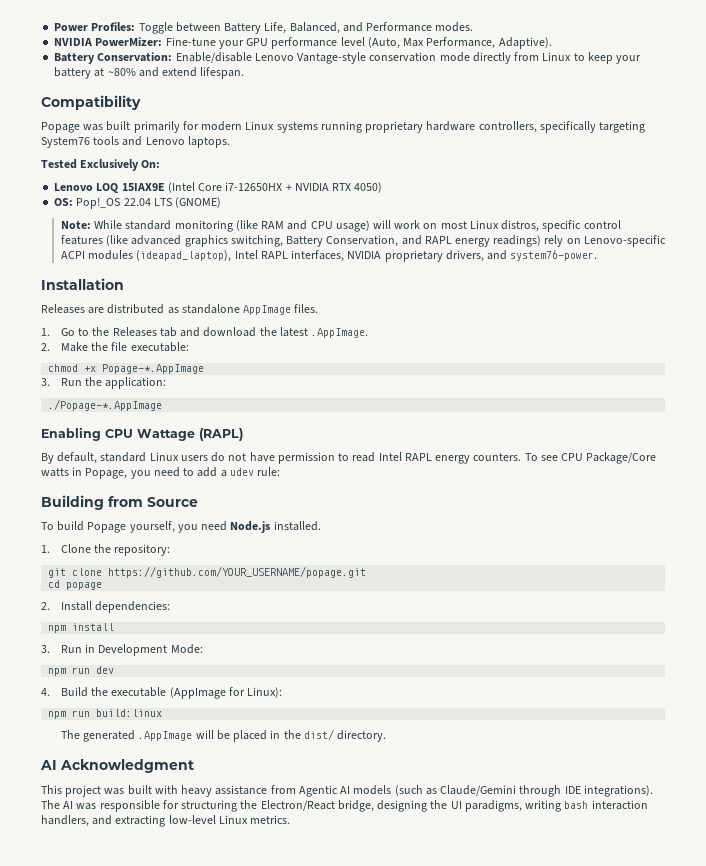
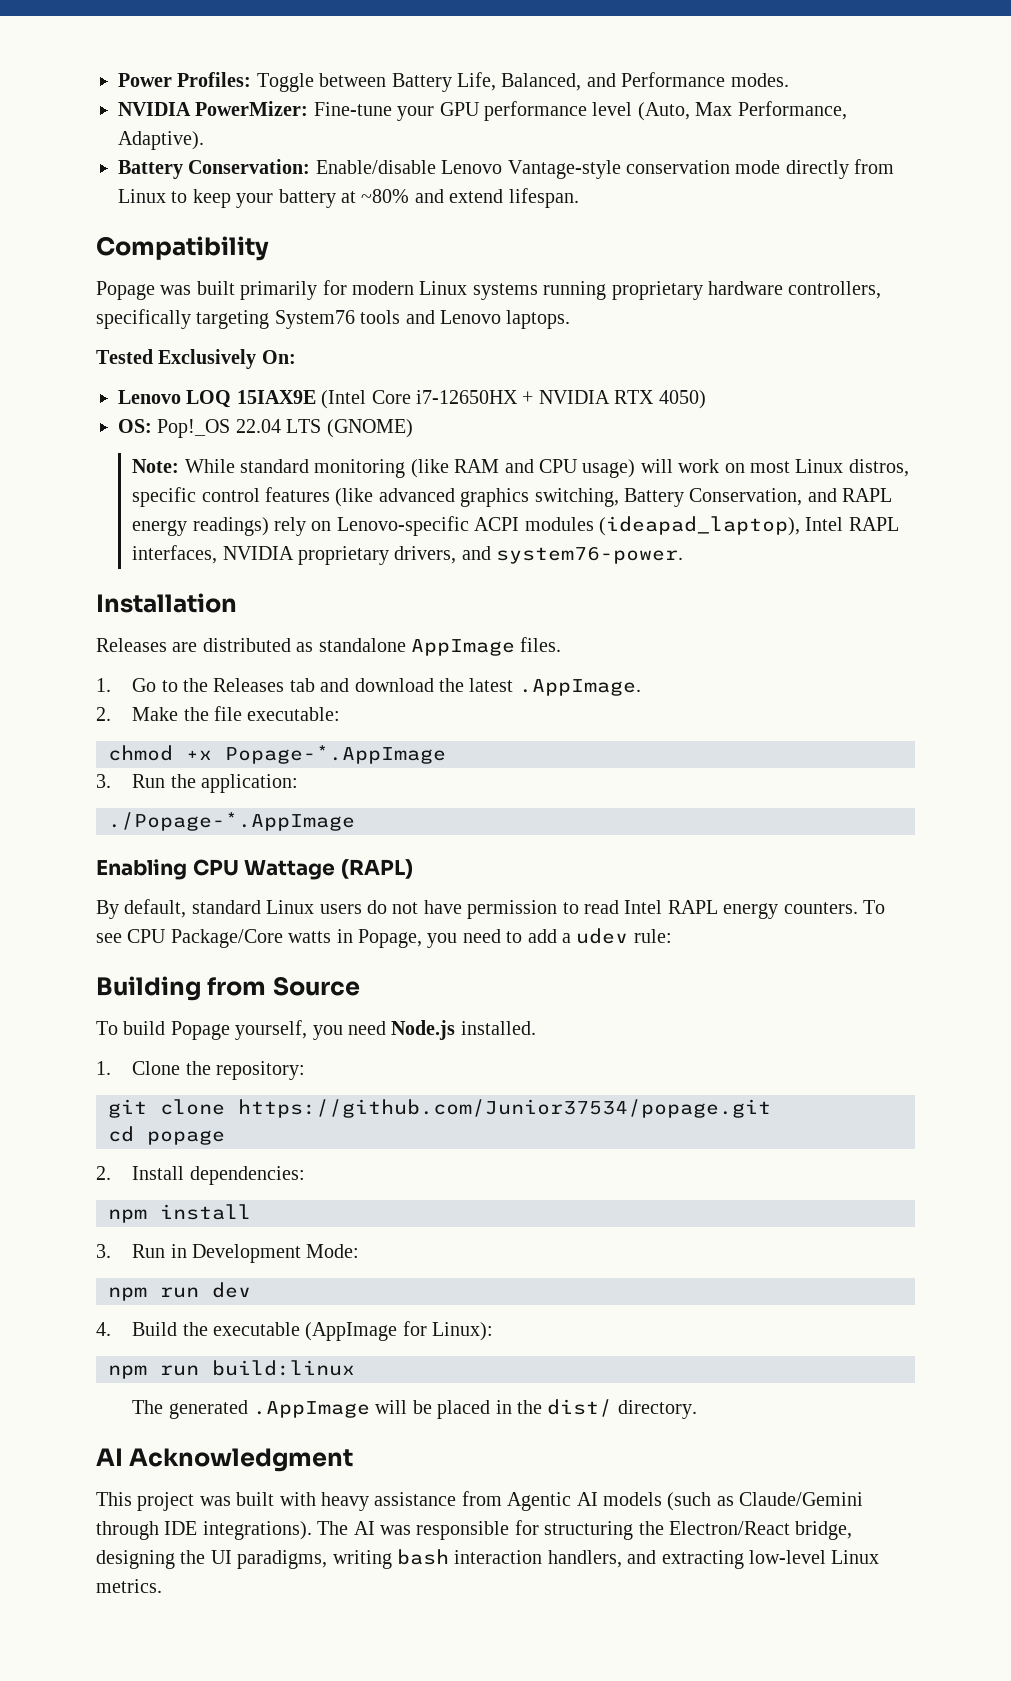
- git clone https://github.com/YOUR_USERNAME/popage.git
+ git clone https://github.com/Junior37534/popage.git

